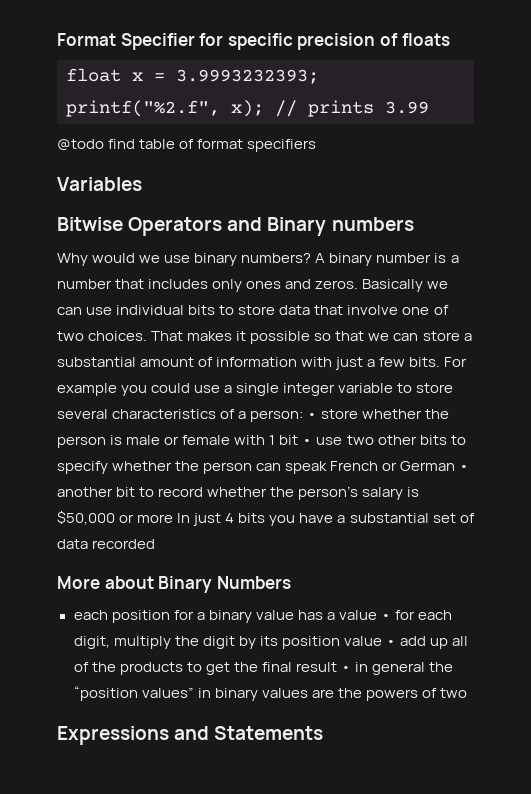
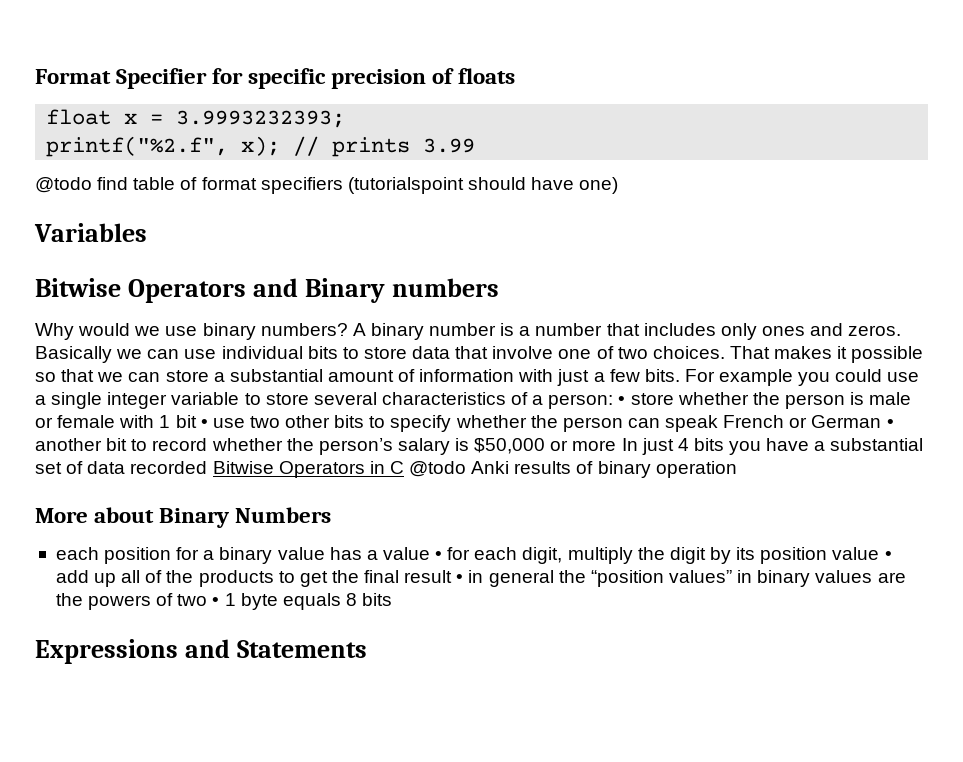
- @todo find table of format specifiers
+ @todo find table of format specifiers (tutorialspoint should have one)
- • store whether the person is male or female with 1 bit • use two other bits to specify whether the person can speak French or German • another bit to record whether the person’s salary is $50,000 or more In just 4 bits you have a substantial set of data recorded
+ • store whether the person is male or female with 1 bit • use two other bits to specify whether the person can speak French or German • another bit to record whether the person’s salary is $50,000 or more In just 4 bits you have a substantial set of data recorded Bitwise Operators in C @todo Anki results of binary operation
- each position for a binary value has a value • for each digit, multiply the digit by its position value • add up all of the products to get the final result • in general the “position values” in binary values are the powers of two
+ each position for a binary value has a value • for each digit, multiply the digit by its position value • add up all of the products to get the final result • in general the “position values” in binary values are the powers of two • 1 byte equals 8 bits

